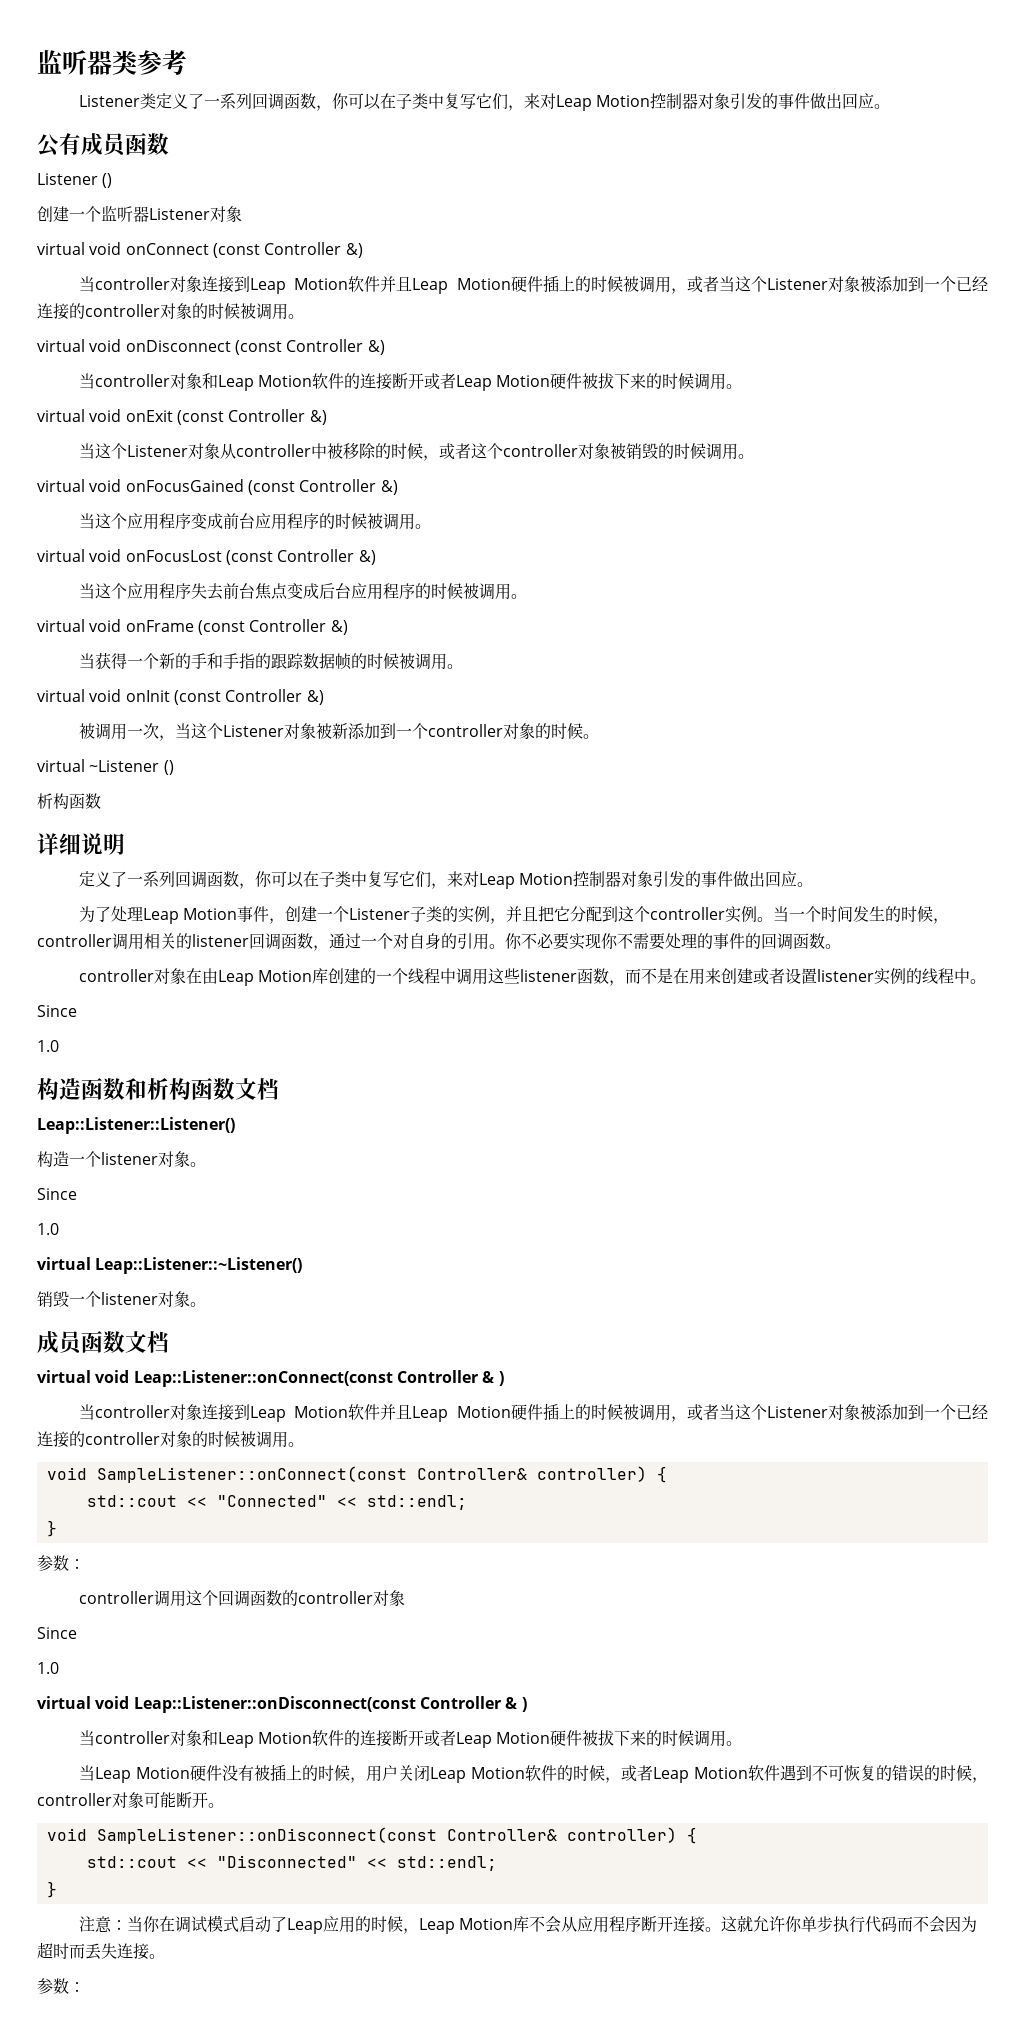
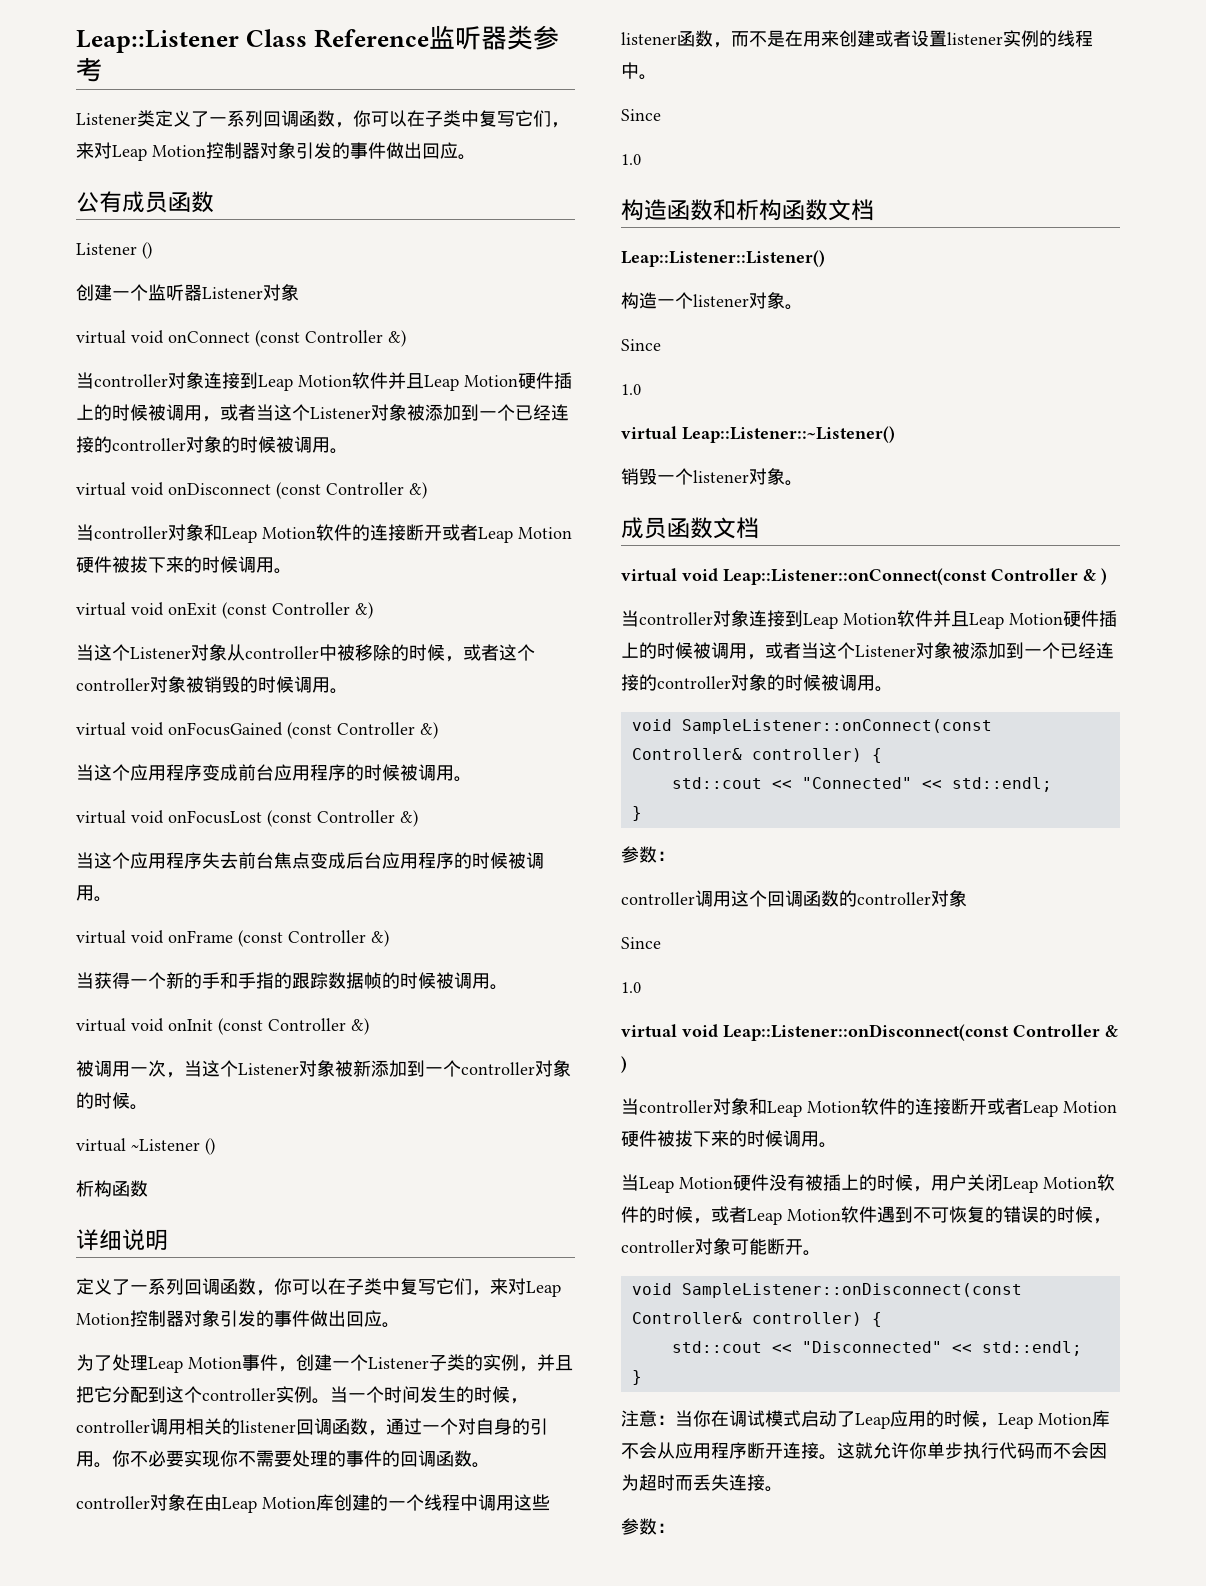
- 监听器类参考
+ Leap::Listener Class Reference监听器类参考

